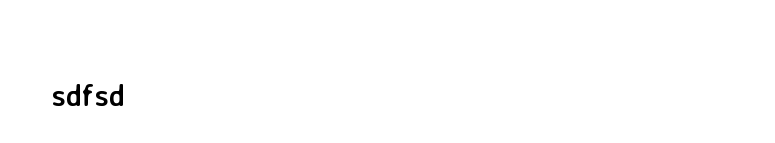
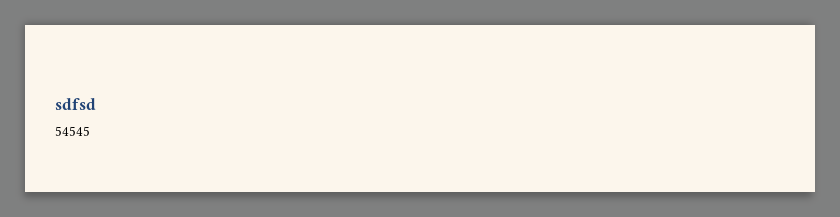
+ 54545

